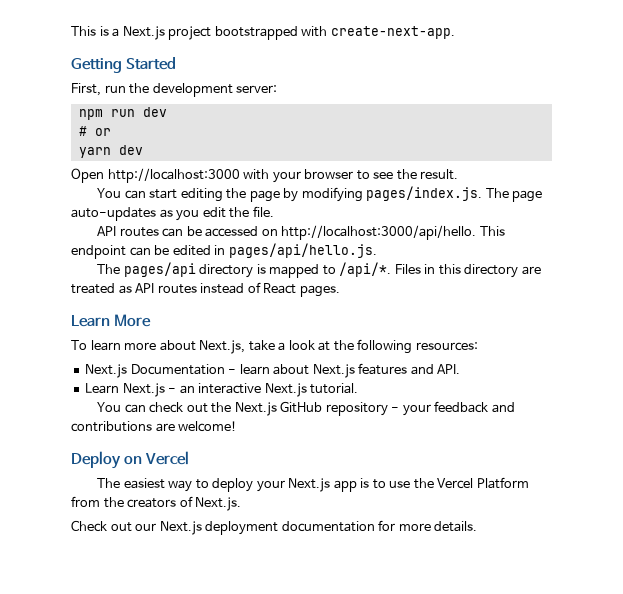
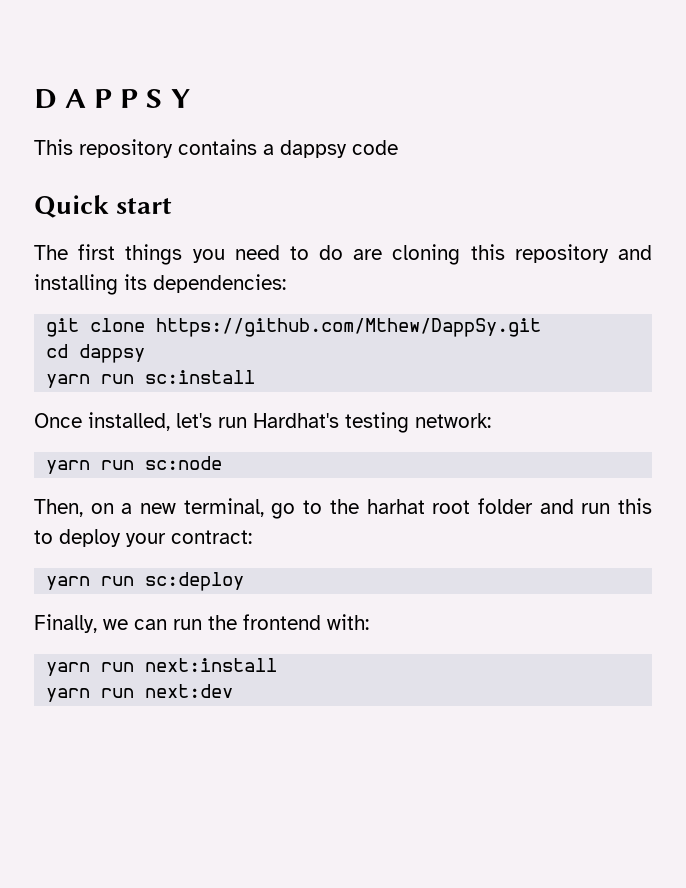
- This is a Next.js project bootstrapped with create-next-app.
- Getting Started
- First, run the development server:
- npm run dev
- # or
- yarn dev
- Open http://localhost:3000 with your browser to see the result.
- You can start editing the page by modifying pages/index.js. The page auto-updates as you edit the file.
- API routes can be accessed on http://localhost:3000/api/hello. This endpoint can be edited in pages/api/hello.js.
- The pages/api directory is mapped to /api/*. Files in this directory are treated as API routes instead of React pages.
- Learn More
- To learn more about Next.js, take a look at the following resources:
- Next.js Documentation - learn about Next.js features and API.
- Learn Next.js - an interactive Next.js tutorial.
- You can check out the Next.js GitHub repository - your feedback and contributions are welcome!
- Deploy on Vercel
- The easiest way to deploy your Next.js app is to use the Vercel Platform from the creators of Next.js.
- Check out our Next.js deployment documentation for more details.
+ D A P P S Y
+ This repository contains a dappsy code
+ Quick start
+ The first things you need to do are cloning this repository and installing its dependencies:
+ git clone https://github.com/Mthew/DappSy.git
+ cd dappsy
+ yarn run sc:install
+ Once installed, let's run Hardhat's testing network:
+ yarn run sc:node
+ Then, on a new terminal, go to the harhat root folder and run this to deploy your contract:
+ yarn run sc:deploy
+ Finally, we can run the frontend with:
+ yarn run next:install
+ yarn run next:dev

